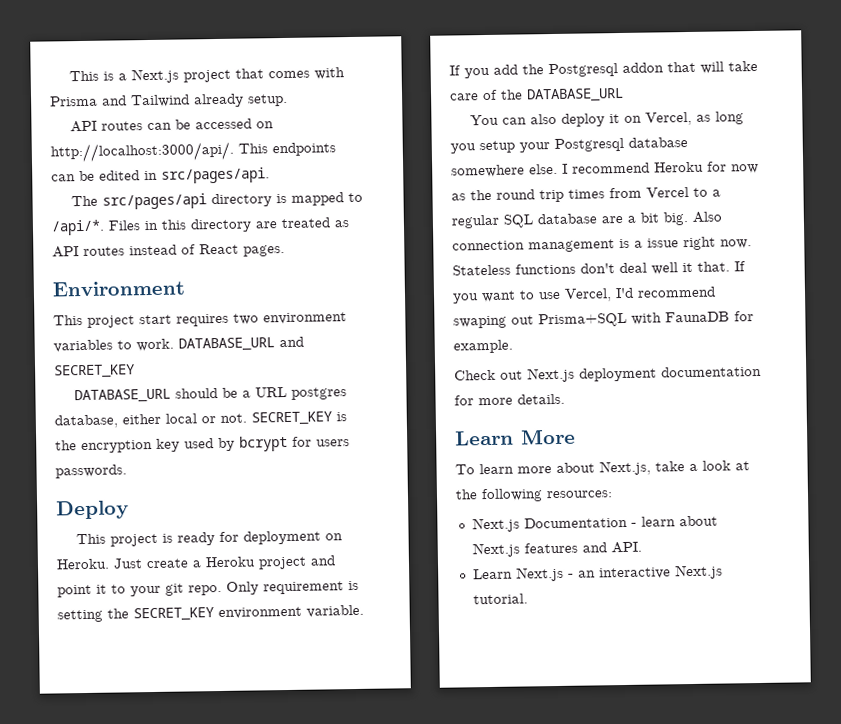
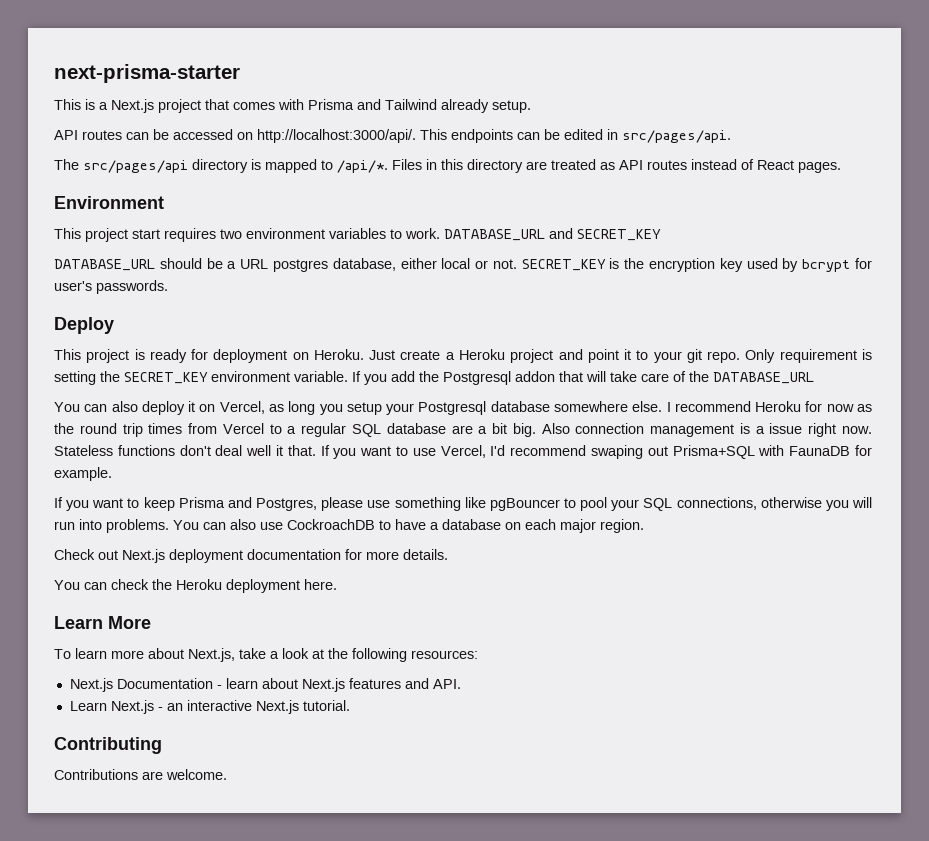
+ next-prisma-starter
- SECRET_KEY is the encryption key used by bcrypt for users passwords.
+ SECRET_KEY is the encryption key used by bcrypt for user's passwords.
+ If you want to keep Prisma and Postgres, please use something like pgBouncer to pool your SQL connections, otherwise you will run into problems. You can also use CockroachDB to have a database on each major region.
+ You can check the Heroku deployment here.
+ Contributing
+ Contributions are welcome.

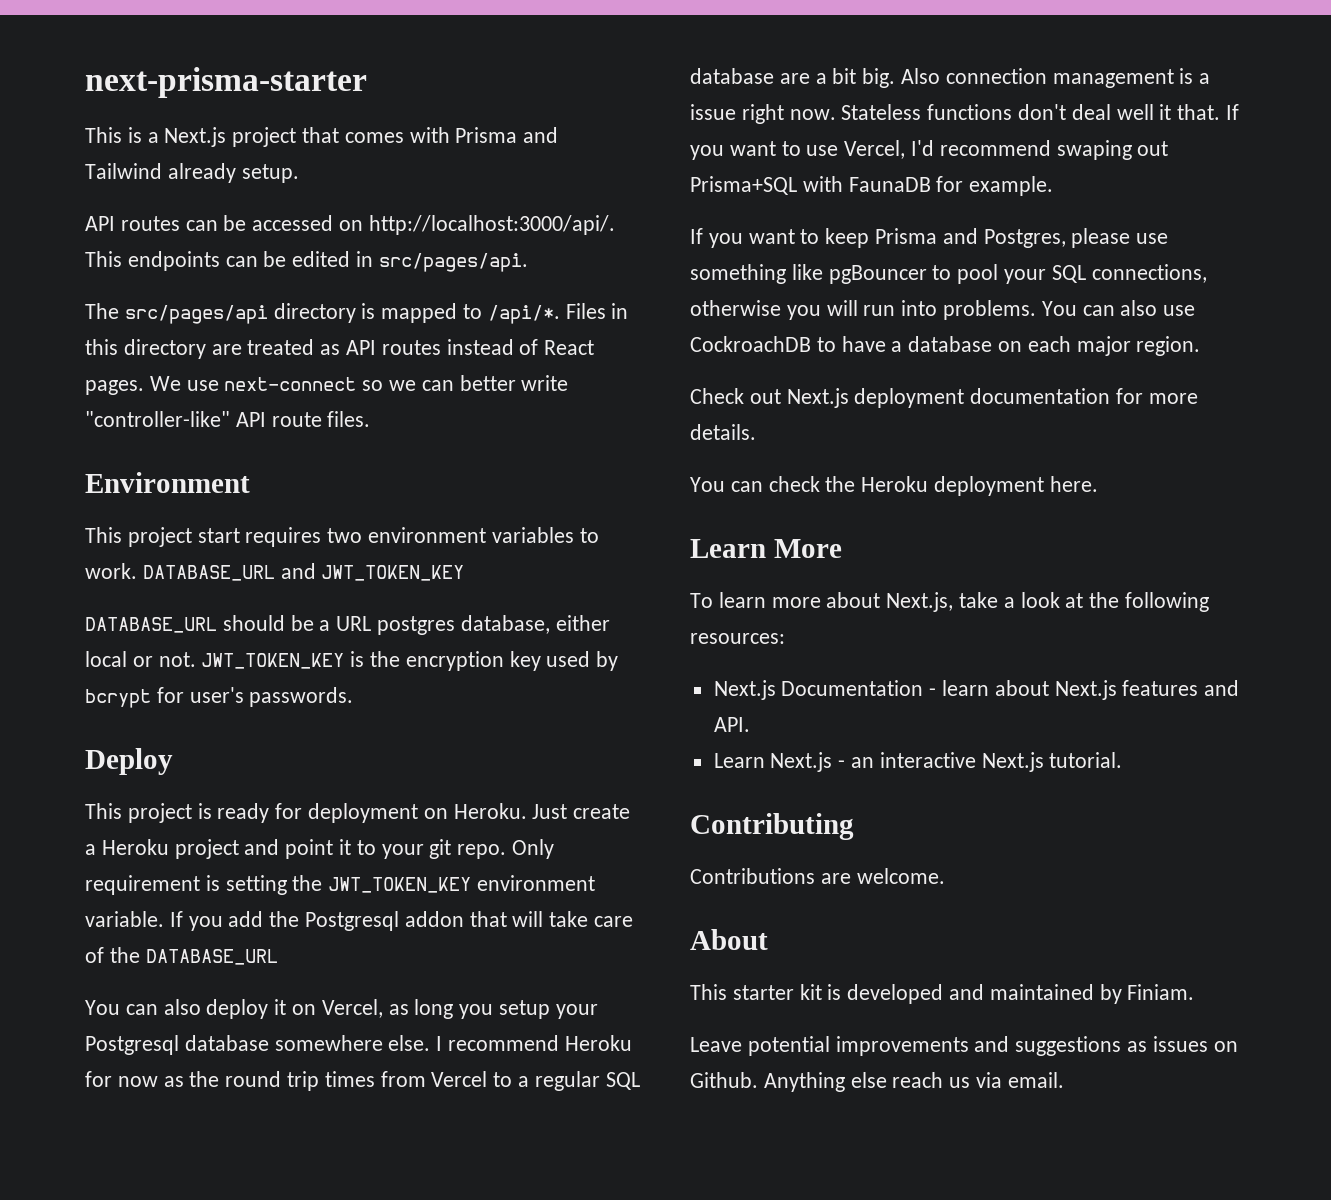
+ We use next-connect so we can better write "controller-like" API route files.
- DATABASE_URL and SECRET_KEY
+ DATABASE_URL and JWT_TOKEN_KEY
- SECRET_KEY is the encryption key used by bcrypt for user's passwords.
+ JWT_TOKEN_KEY is the encryption key used by bcrypt for user's passwords.
- Only requirement is setting the SECRET_KEY environment variable.
+ Only requirement is setting the JWT_TOKEN_KEY environment variable.
+ About
+ This starter kit is developed and maintained by Finiam.
+ Leave potential improvements and suggestions as issues on Github. Anything else reach us via email.

